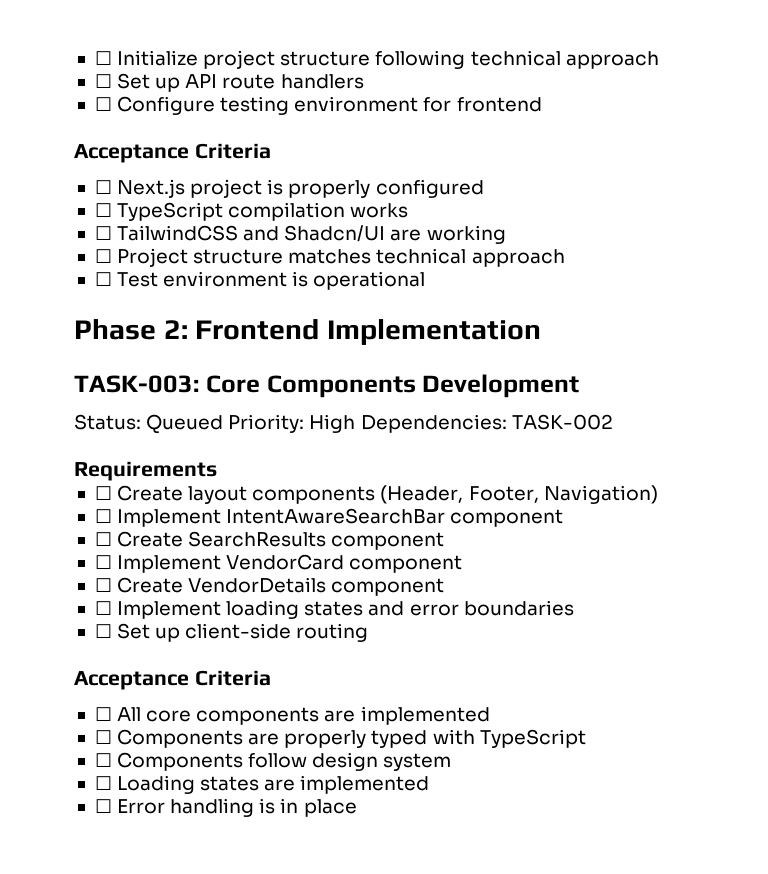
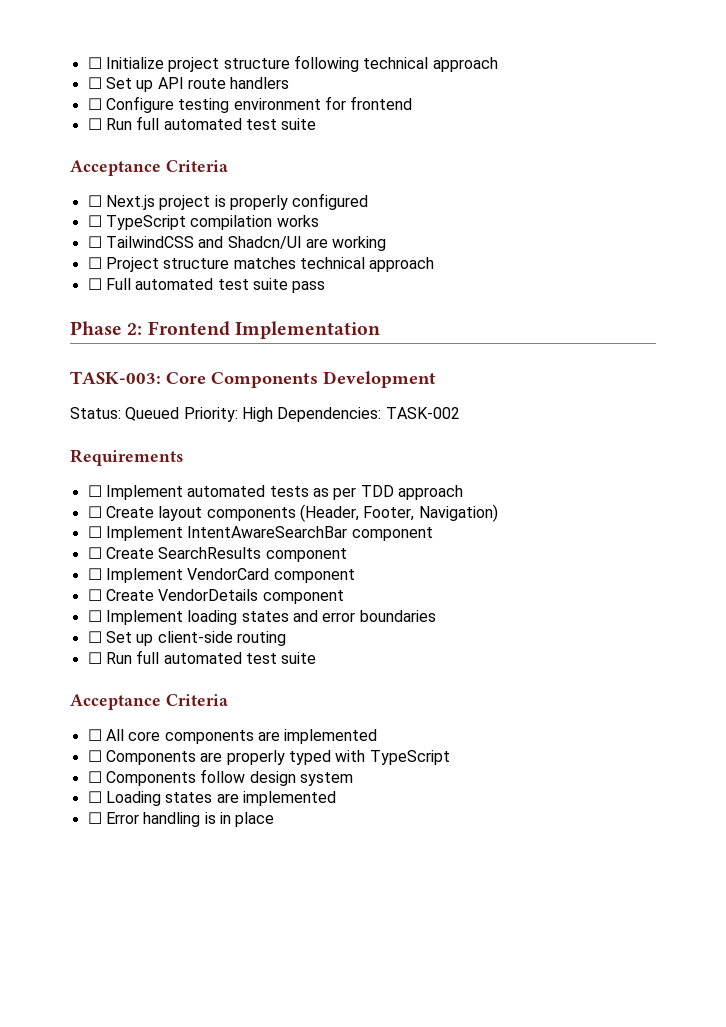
  ☐ Configure testing environment for frontend
+ ☐ Run full automated test suite
- ☐ Test environment is operational
+ ☐ Full automated test suite pass
+ ☐ Implement automated tests as per TDD approach
  ☐ Set up client-side routing
+ ☐ Run full automated test suite

